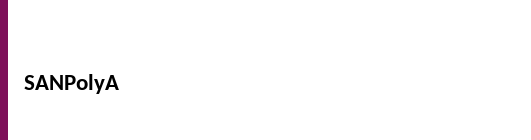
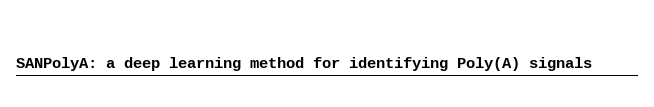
- SANPolyA
+ SANPolyA: a deep learning method for identifying Poly(A) signals

